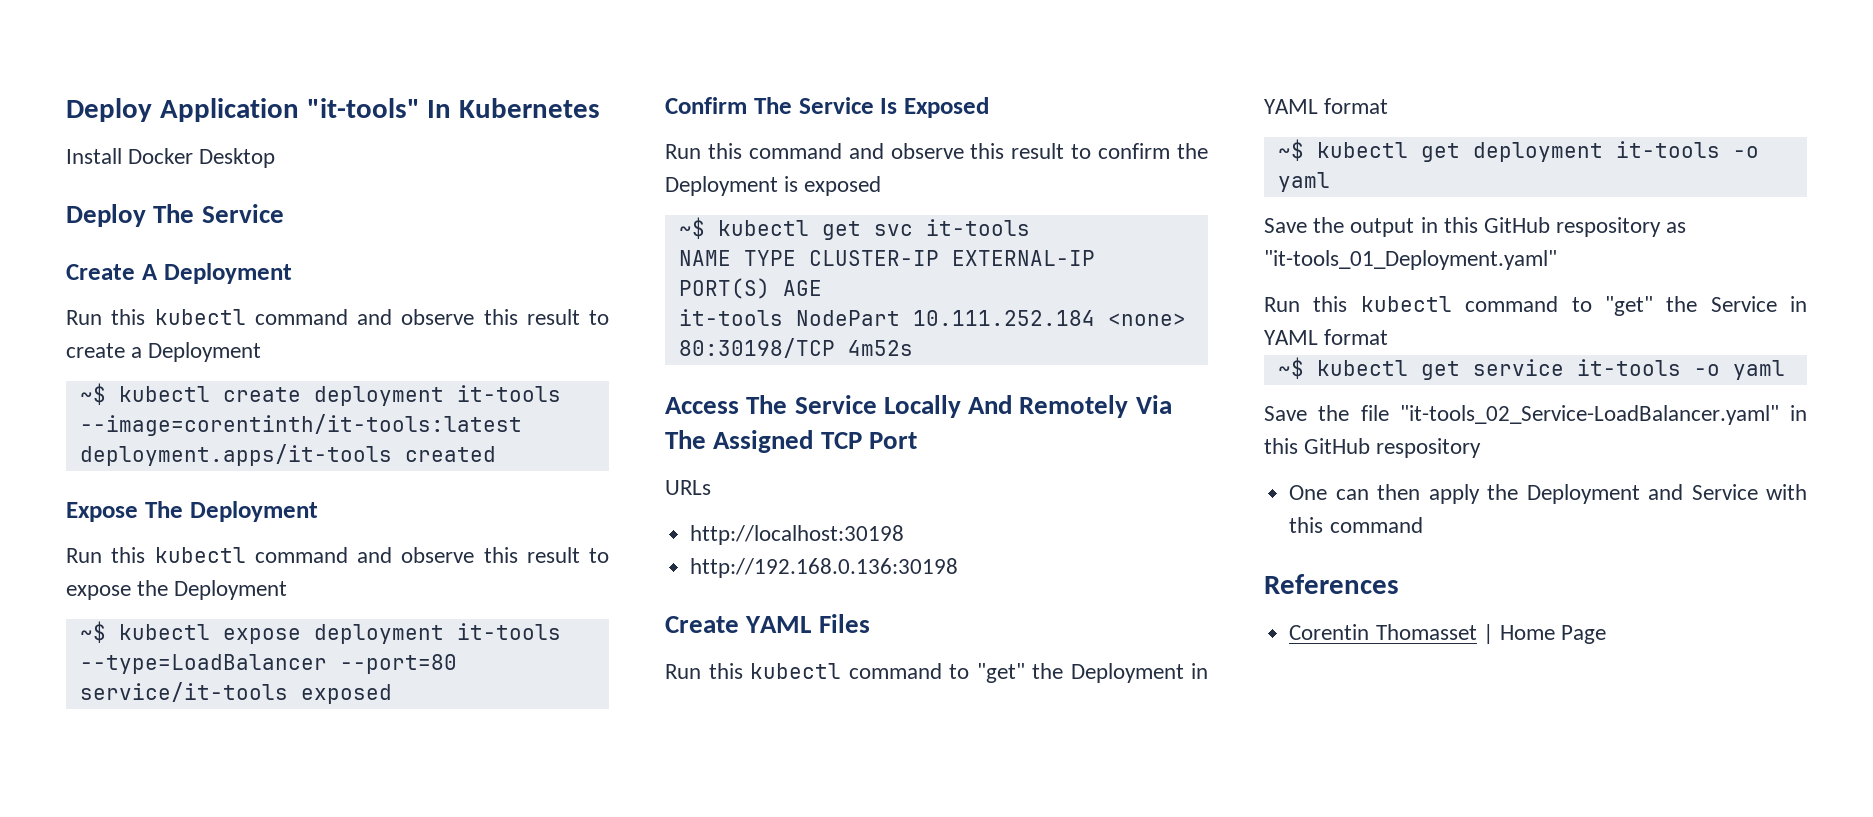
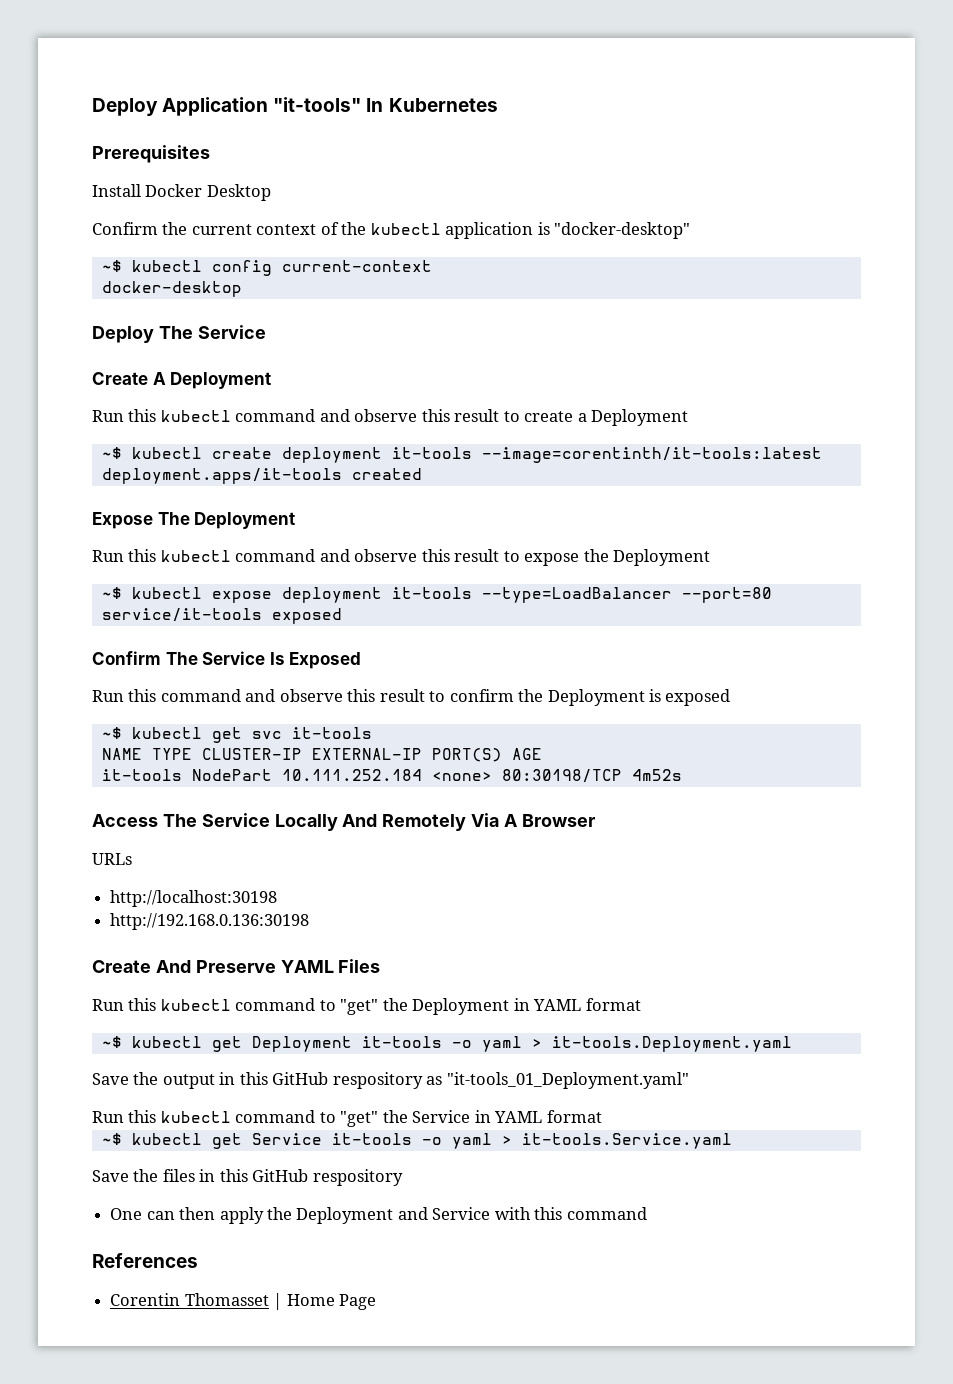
+ Prerequisites
+ Confirm the current context of the kubectl application is "docker-desktop"
+ ~$ kubectl config current-context
+ docker-desktop
- Access The Service Locally And Remotely Via The Assigned TCP Port
+ Access The Service Locally And Remotely Via A Browser
- Create YAML Files
+ Create And Preserve YAML Files
- ~$ kubectl get deployment it-tools -o yaml
+ ~$ kubectl get Deployment it-tools -o yaml > it-tools.Deployment.yaml
- ~$ kubectl get service it-tools -o yaml
- Save the file "it-tools_02_Service-LoadBalancer.yaml" in this GitHub respository
+ ~$ kubectl get Service it-tools -o yaml > it-tools.Service.yaml
+ Save the files in this GitHub respository

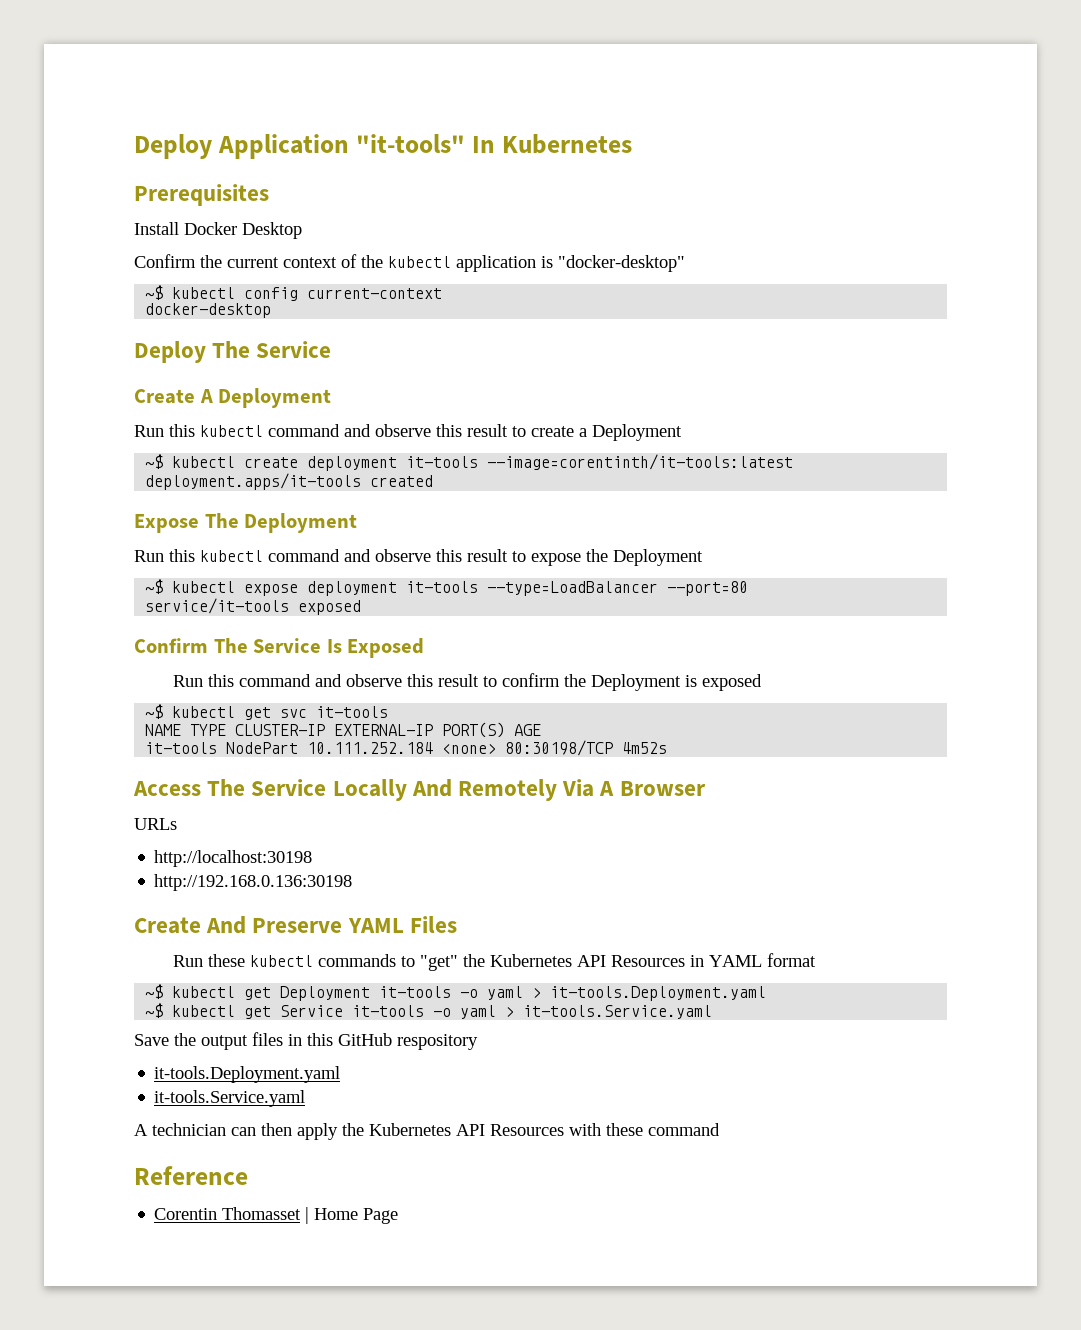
- Run this kubectl command to "get" the Deployment in YAML format
+ Run these kubectl commands to "get" the Kubernetes API Resources in YAML format
- Save the output in this GitHub respository as "it-tools_01_Deployment.yaml"
- Run this kubectl command to "get" the Service in YAML format
- Save the files in this GitHub respository
- One can then apply the Deployment and Service with this command
+ Save the output files in this GitHub respository
+ it-tools.Deployment.yaml
+ it-tools.Service.yaml
+ A technician can then apply the Kubernetes API Resources with these command
- References
+ Reference

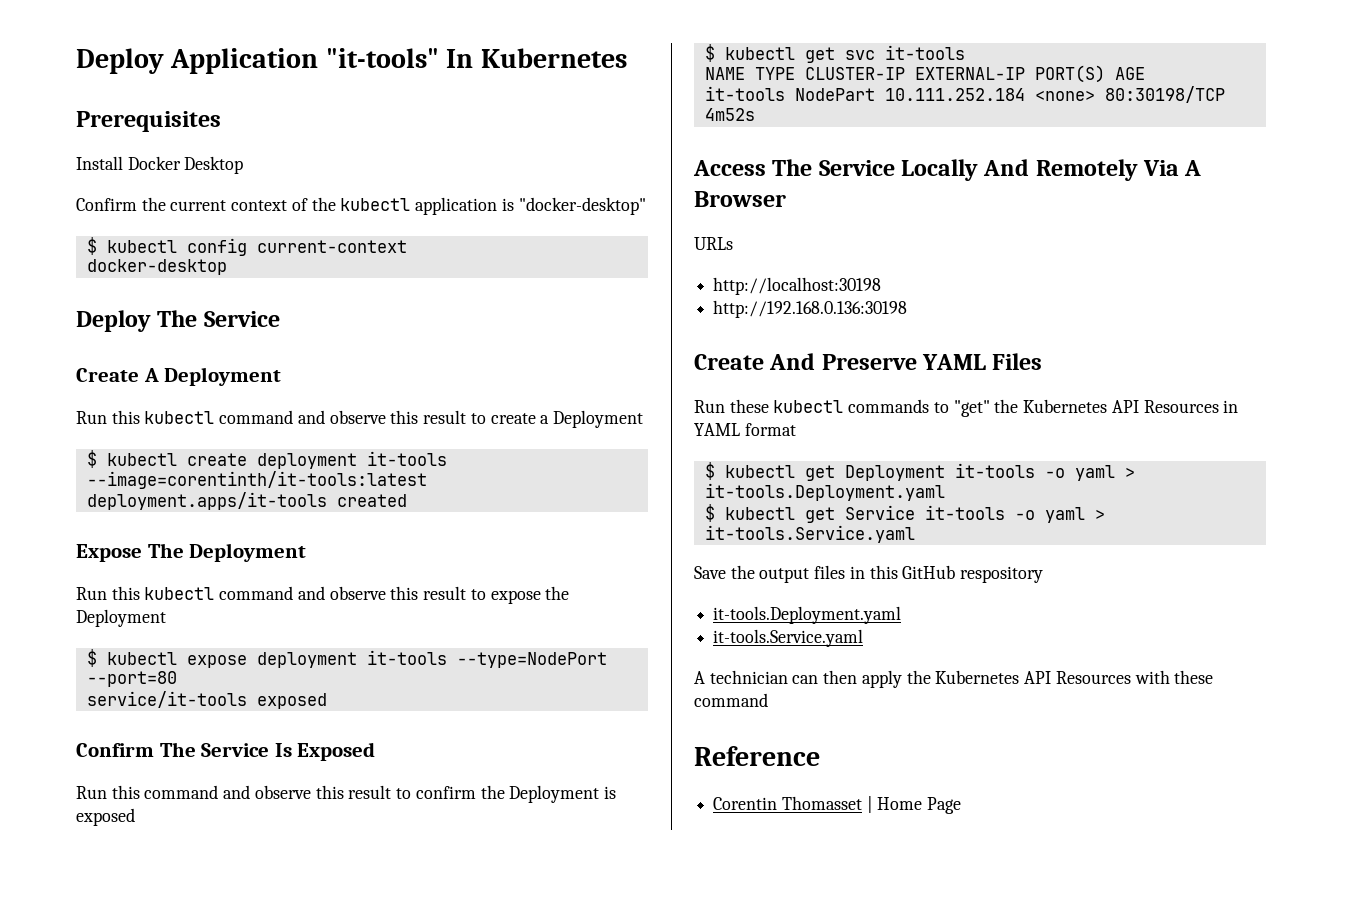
- ~$ kubectl config current-context
+ $ kubectl config current-context
- ~$ kubectl create deployment it-tools --image=corentinth/it-tools:latest
+ $ kubectl create deployment it-tools --image=corentinth/it-tools:latest
- ~$ kubectl expose deployment it-tools --type=LoadBalancer --port=80
+ $ kubectl expose deployment it-tools --type=NodePort --port=80
- ~$ kubectl get svc it-tools
+ $ kubectl get svc it-tools
- ~$ kubectl get Deployment it-tools -o yaml > it-tools.Deployment.yaml
+ $ kubectl get Deployment it-tools -o yaml > it-tools.Deployment.yaml
- ~$ kubectl get Service it-tools -o yaml > it-tools.Service.yaml
+ $ kubectl get Service it-tools -o yaml > it-tools.Service.yaml

